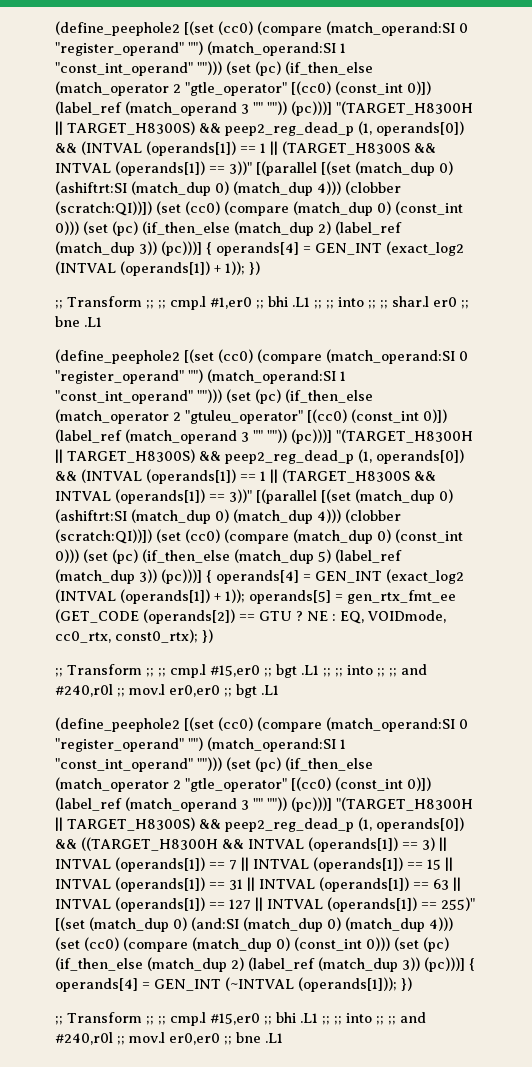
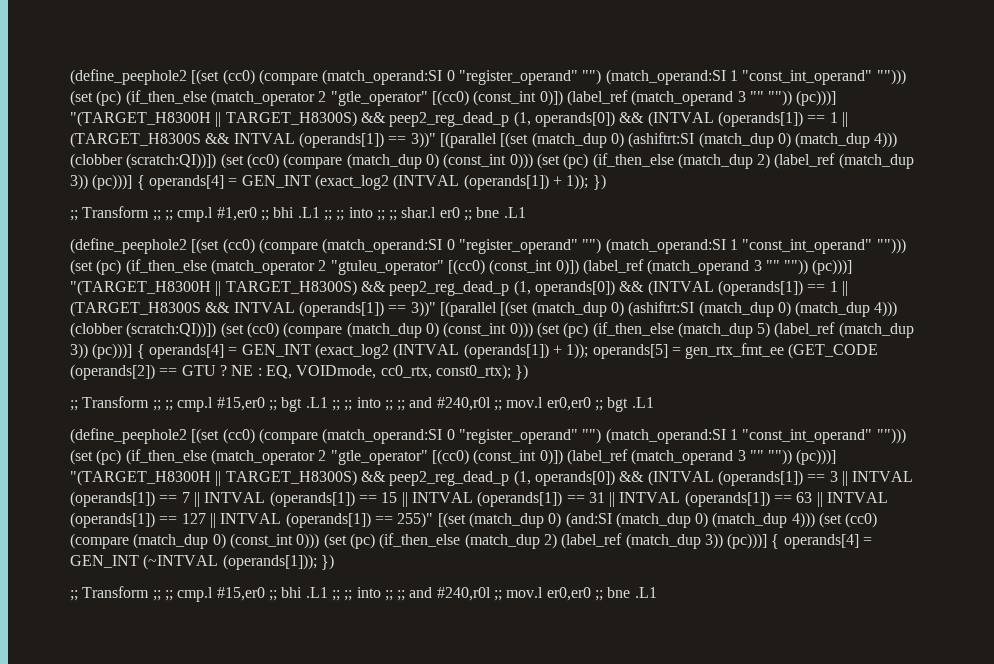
- (define_peephole2 [(set (cc0) (compare (match_operand:SI 0 "register_operand" "") (match_operand:SI 1 "const_int_operand" ""))) (set (pc) (if_then_else (match_operator 2 "gtle_operator" [(cc0) (const_int 0)]) (label_ref (match_operand 3 "" "")) (pc)))] "(TARGET_H8300H || TARGET_H8300S) && peep2_reg_dead_p (1, operands[0]) && ((TARGET_H8300H && INTVAL (operands[1]) == 3) || INTVAL (operands[1]) == 7 || INTVAL (operands[1]) == 15 || INTVAL (operands[1]) == 31 || INTVAL (operands[1]) == 63 || INTVAL (operands[1]) == 127 || INTVAL (operands[1]) == 255)" [(set (match_dup 0) (and:SI (match_dup 0) (match_dup 4))) (set (cc0) (compare (match_dup 0) (const_int 0))) (set (pc) (if_then_else (match_dup 2) (label_ref (match_dup 3)) (pc)))] { operands[4] = GEN_INT (~INTVAL (operands[1]));
+ (define_peephole2 [(set (cc0) (compare (match_operand:SI 0 "register_operand" "") (match_operand:SI 1 "const_int_operand" ""))) (set (pc) (if_then_else (match_operator 2 "gtle_operator" [(cc0) (const_int 0)]) (label_ref (match_operand 3 "" "")) (pc)))] "(TARGET_H8300H || TARGET_H8300S) && peep2_reg_dead_p (1, operands[0]) && (INTVAL (operands[1]) == 3 || INTVAL (operands[1]) == 7 || INTVAL (operands[1]) == 15 || INTVAL (operands[1]) == 31 || INTVAL (operands[1]) == 63 || INTVAL (operands[1]) == 127 || INTVAL (operands[1]) == 255)" [(set (match_dup 0) (and:SI (match_dup 0) (match_dup 4))) (set (cc0) (compare (match_dup 0) (const_int 0))) (set (pc) (if_then_else (match_dup 2) (label_ref (match_dup 3)) (pc)))] { operands[4] = GEN_INT (~INTVAL (operands[1]));

